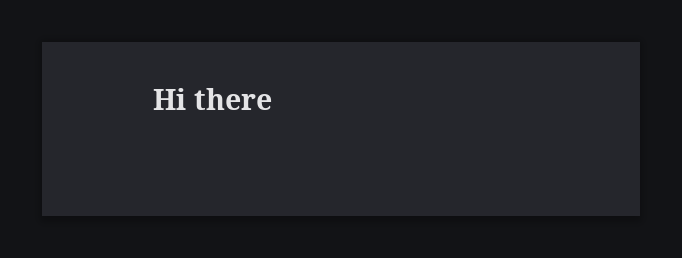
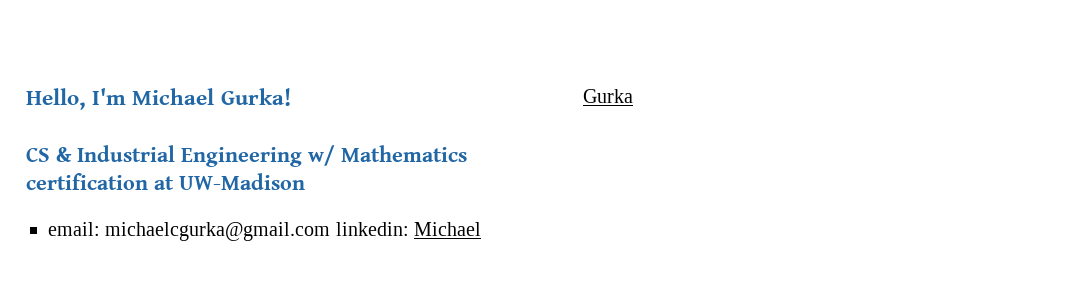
- Hi there
+ Hello, I'm Michael Gurka!
+ CS & Industrial Engineering w/ Mathematics certification at UW-Madison
+ email: michaelcgurka@gmail.com linkedin: Michael Gurka

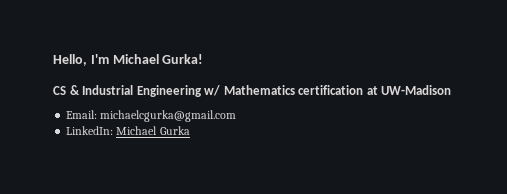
- email: michaelcgurka@gmail.com linkedin: Michael Gurka
+ Email: michaelcgurka@gmail.com
+ LinkedIn: Michael Gurka

